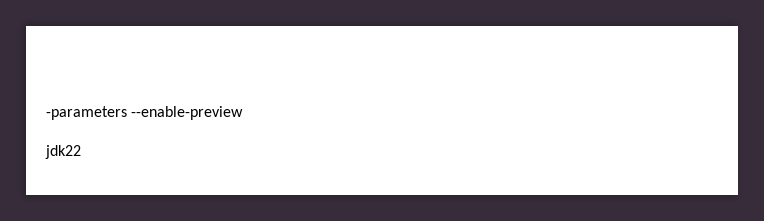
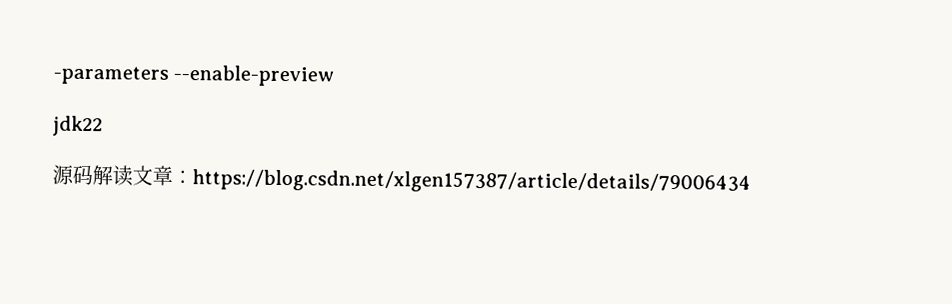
+ 源码解读文章：https://blog.csdn.net/xlgen157387/article/details/79006434

